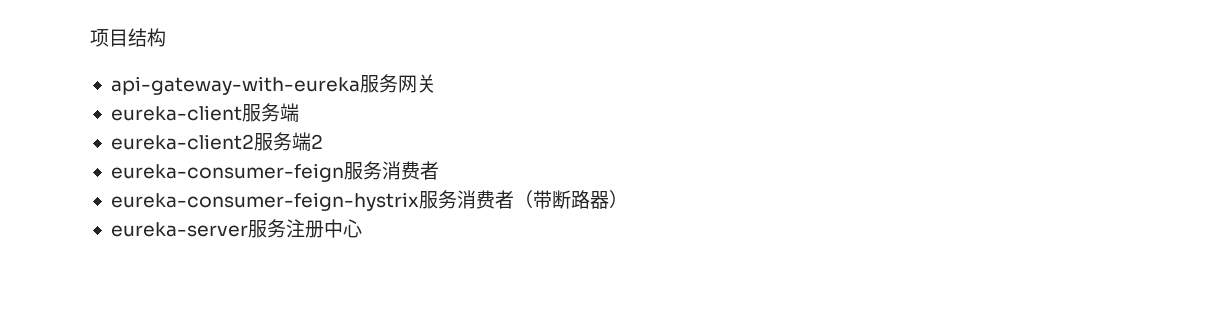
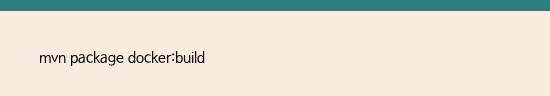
- 项目结构
- api-gateway-with-eureka服务网关
- eureka-client服务端
- eureka-client2服务端2
- eureka-consumer-feign服务消费者
- eureka-consumer-feign-hystrix服务消费者（带断路器）
- eureka-server服务注册中心
+ mvn package docker:build

